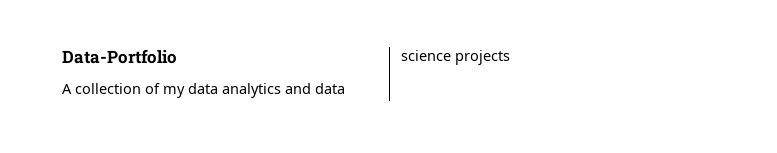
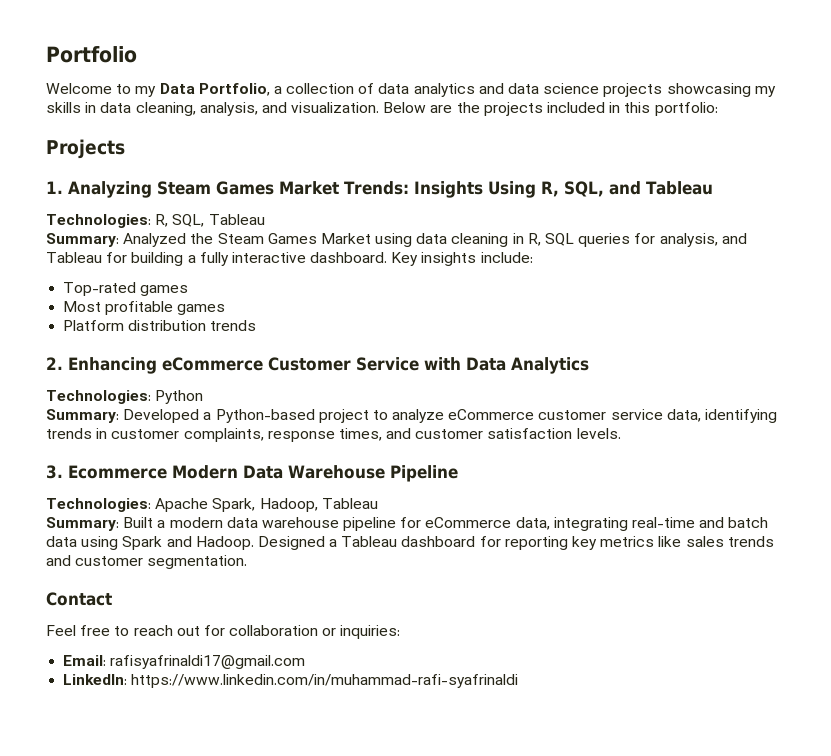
- Data-Portfolio
- A collection of my data analytics and data science projects
+ Portfolio
+ Welcome to my Data Portfolio, a collection of data analytics and data science projects showcasing my skills in data cleaning, analysis, and visualization. Below are the projects included in this portfolio:
+ Projects
+ 1. Analyzing Steam Games Market Trends: Insights Using R, SQL, and Tableau
+ Technologies: R, SQL, Tableau
+ Summary: Analyzed the Steam Games Market using data cleaning in R, SQL queries for analysis, and Tableau for building a fully interactive dashboard. Key insights include:
+ Top-rated games
+ Most profitable games
+ Platform distribution trends
+ 2. Enhancing eCommerce Customer Service with Data Analytics
+ Technologies: Python
+ Summary: Developed a Python-based project to analyze eCommerce customer service data, identifying trends in customer complaints, response times, and customer satisfaction levels.
+ 3. Ecommerce Modern Data Warehouse Pipeline
+ Technologies: Apache Spark, Hadoop, Tableau
+ Summary: Built a modern data warehouse pipeline for eCommerce data, integrating real-time and batch data using Spark and Hadoop. Designed a Tableau dashboard for reporting key metrics like sales trends and customer segmentation.
+ Contact
+ Feel free to reach out for collaboration or inquiries:
+ Email: rafisyafrinaldi17@gmail.com
+ LinkedIn: https://www.linkedin.com/in/muhammad-rafi-syafrinaldi

